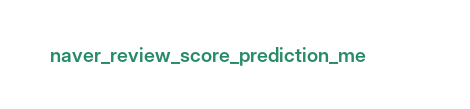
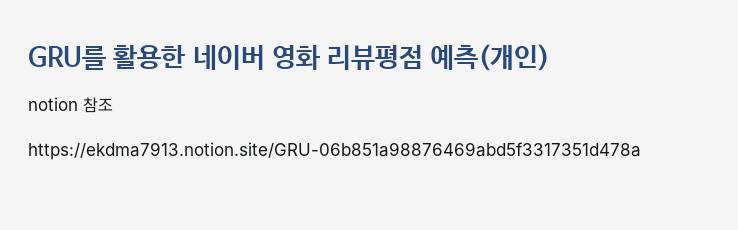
- naver_review_score_prediction_me
+ GRU를 활용한 네이버 영화 리뷰평점 예측(개인)
+ notion 참조
+ https://ekdma7913.notion.site/GRU-06b851a98876469abd5f3317351d478a

